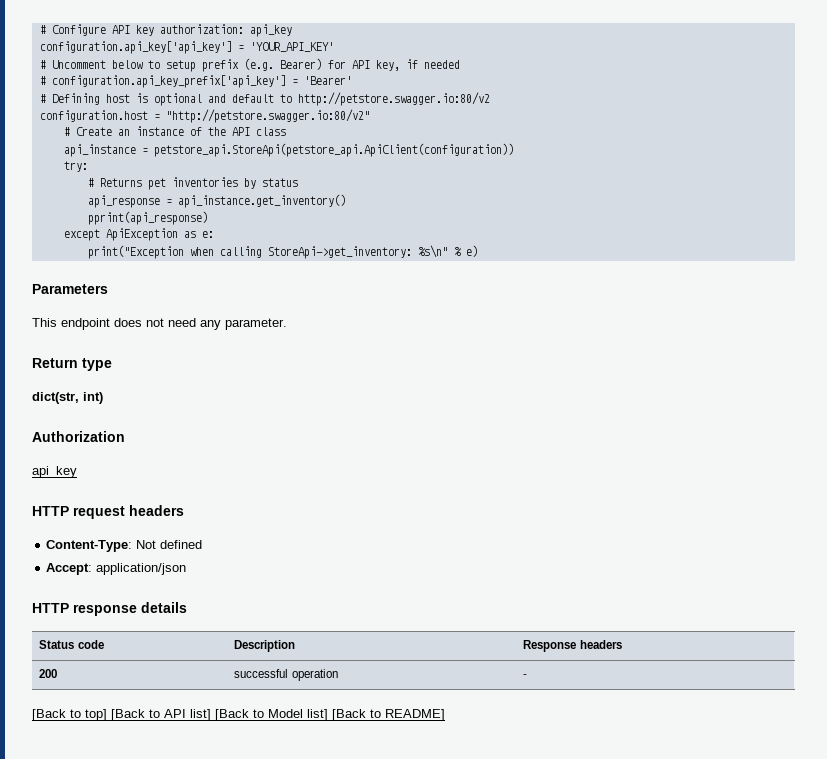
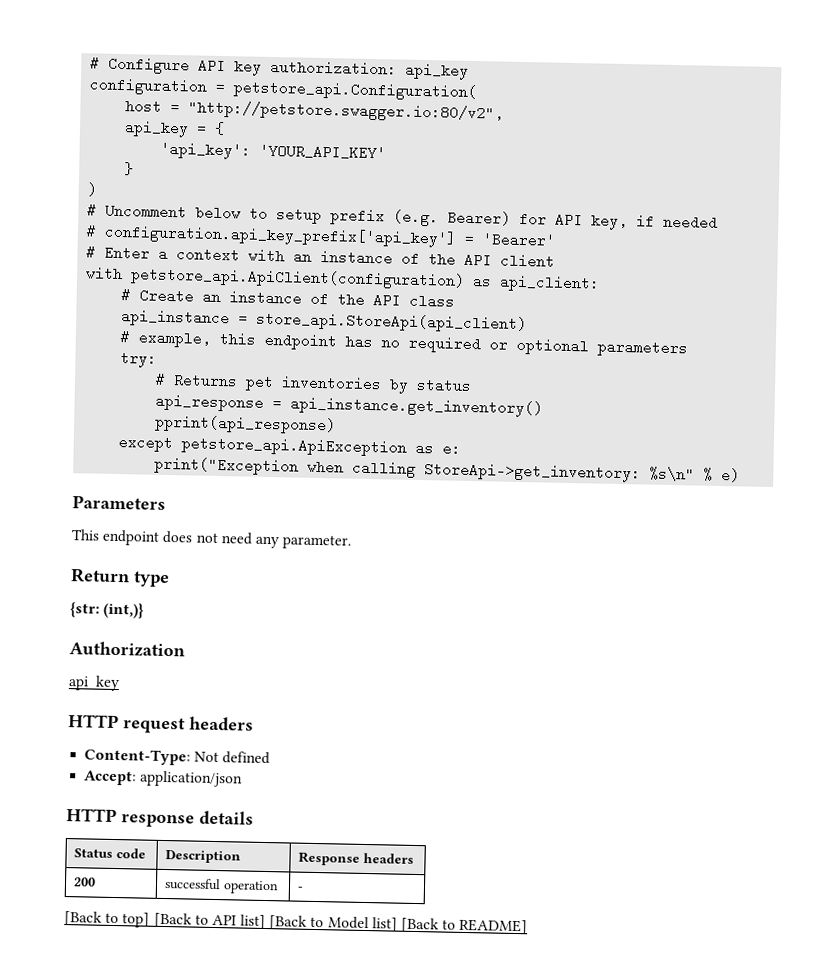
- configuration.api_key['api_key'] = 'YOUR_API_KEY'
+ configuration = petstore_api.Configuration(
+ host = "http://petstore.swagger.io:80/v2",
+ api_key = {
+ 'api_key': 'YOUR_API_KEY'
+ }
+ )
- # Defining host is optional and default to http://petstore.swagger.io:80/v2
- configuration.host = "http://petstore.swagger.io:80/v2"
+ # Enter a context with an instance of the API client
+ with petstore_api.ApiClient(configuration) as api_client:
- api_instance = petstore_api.StoreApi(petstore_api.ApiClient(configuration))
+ api_instance = store_api.StoreApi(api_client)
+ # example, this endpoint has no required or optional parameters
- except ApiException as e:
+ except petstore_api.ApiException as e:
- dict(str, int)
+ {str: (int,)}

